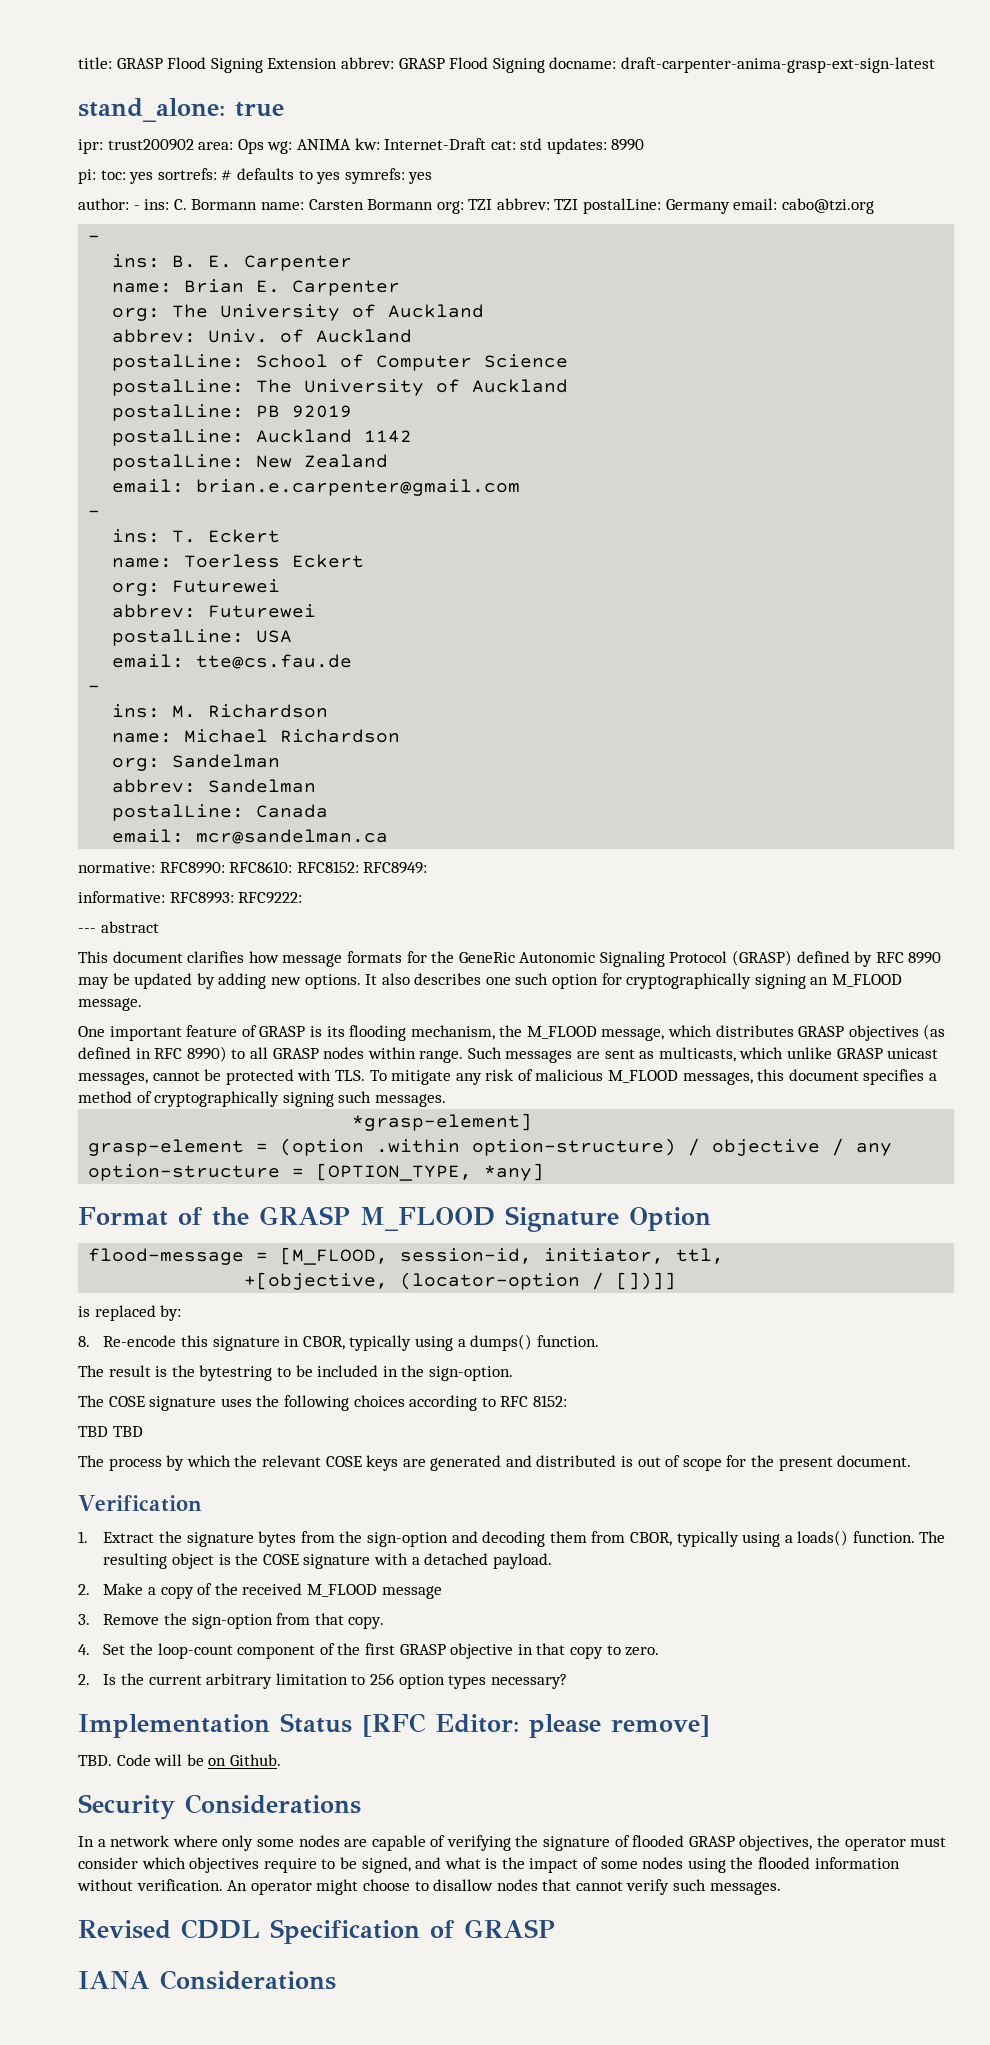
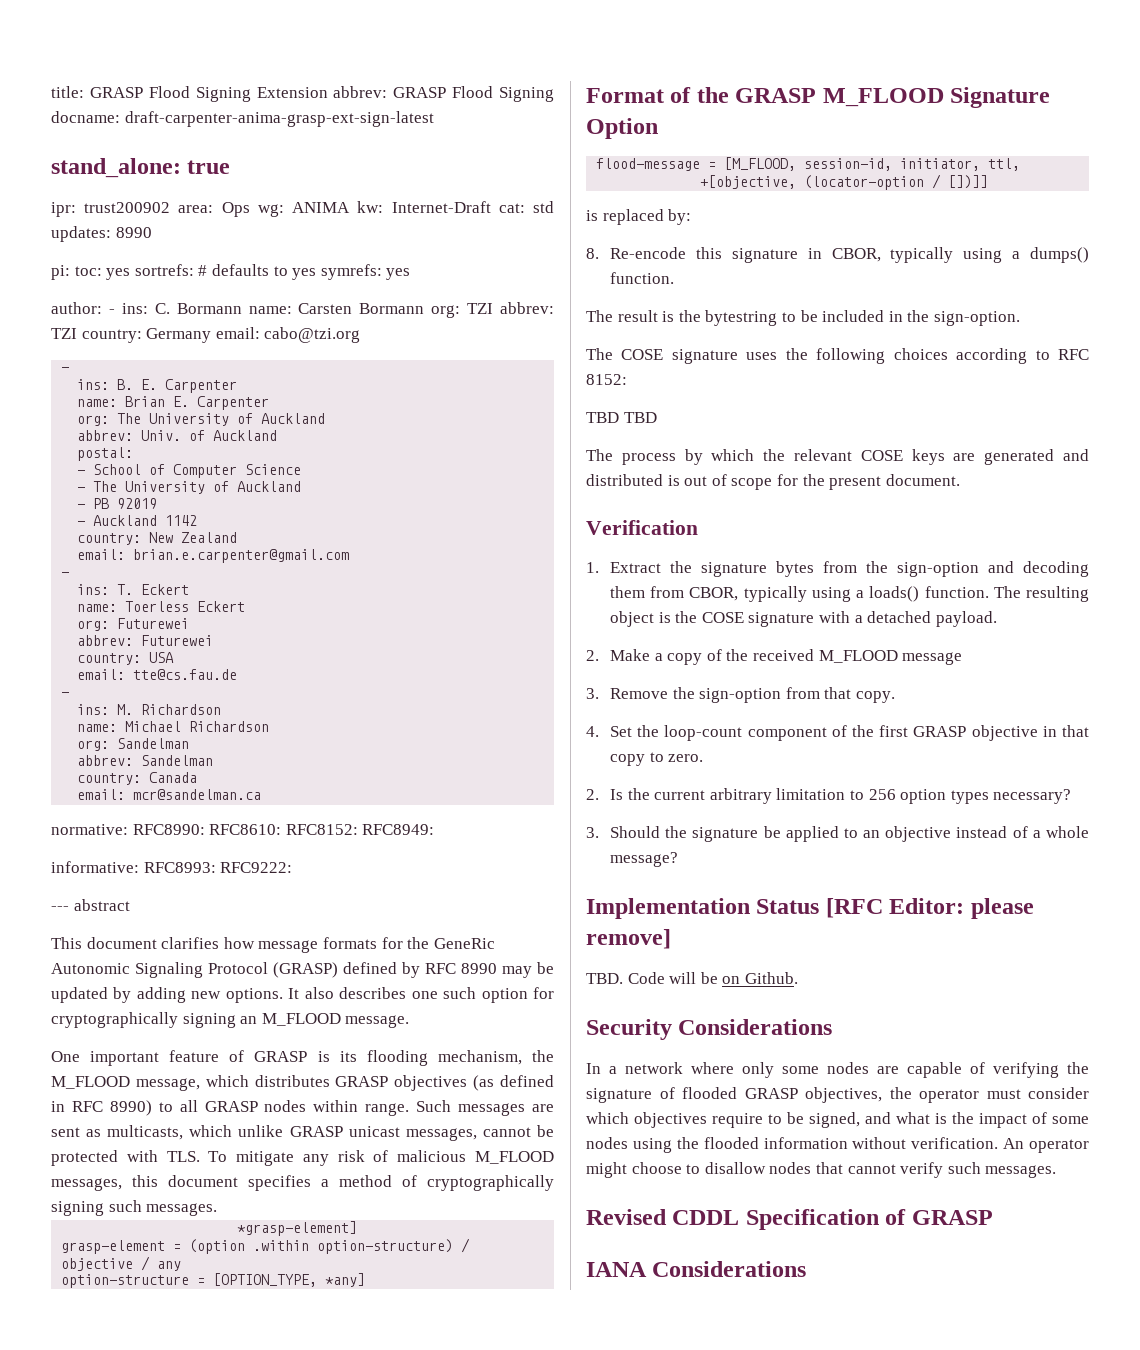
- author: - ins: C. Bormann name: Carsten Bormann org: TZI abbrev: TZI postalLine: Germany email: cabo@tzi.org
+ author: - ins: C. Bormann name: Carsten Bormann org: TZI abbrev: TZI country: Germany email: cabo@tzi.org
- postalLine: School of Computer Science
+ postal:
+ - School of Computer Science
- postalLine: The University of Auckland
- postalLine: PB 92019
+ - The University of Auckland
+ - PB 92019
- postalLine: Auckland 1142
+ - Auckland 1142
- postalLine: New Zealand
+ country: New Zealand
- postalLine: USA
+ country: USA
- postalLine: Canada
+ country: Canada
+ 3. Should the signature be applied to an objective instead of a whole message?

